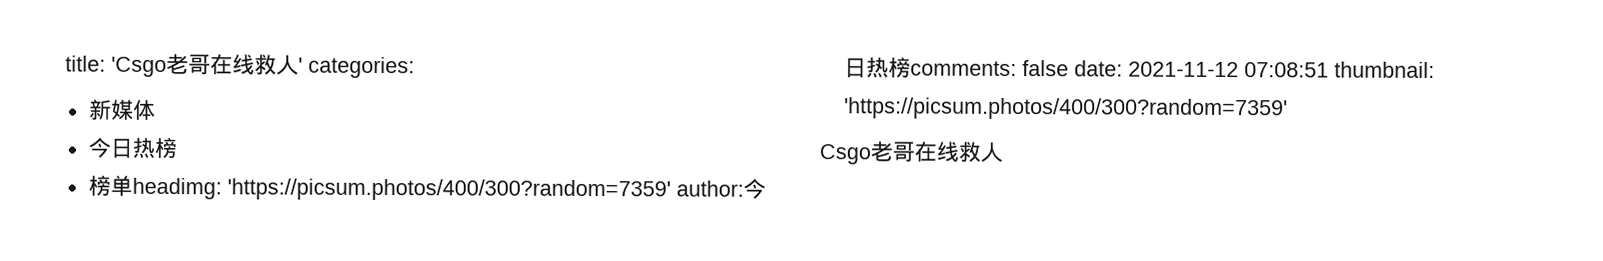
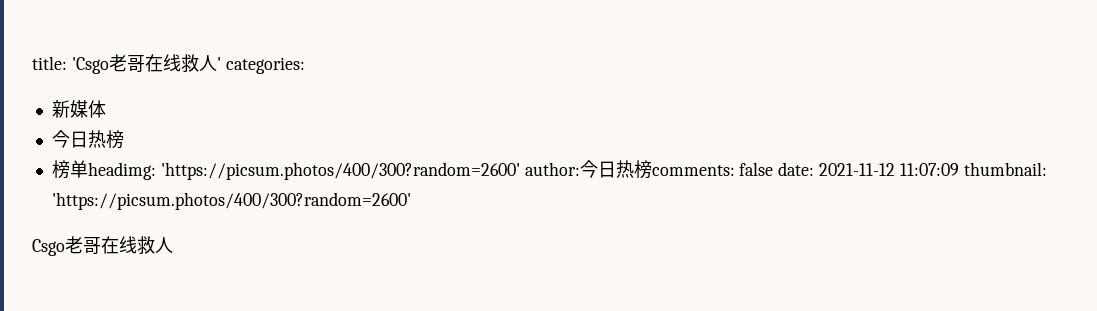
- 榜单headimg: 'https://picsum.photos/400/300?random=7359' author:今日热榜comments: false date: 2021-11-12 07:08:51 thumbnail: 'https://picsum.photos/400/300?random=7359'
+ 榜单headimg: 'https://picsum.photos/400/300?random=2600' author:今日热榜comments: false date: 2021-11-12 11:07:09 thumbnail: 'https://picsum.photos/400/300?random=2600'

